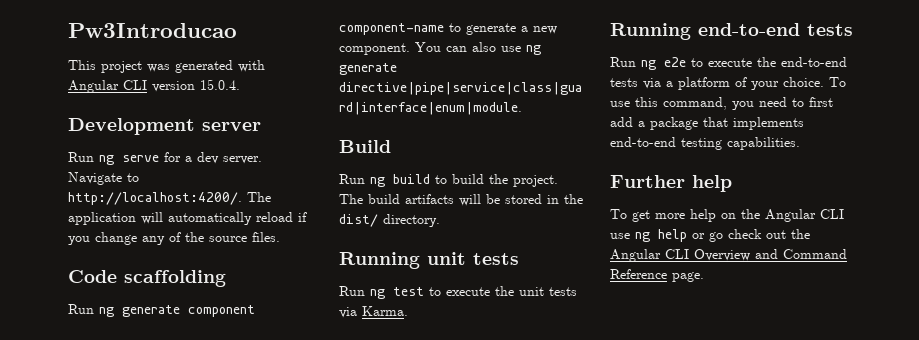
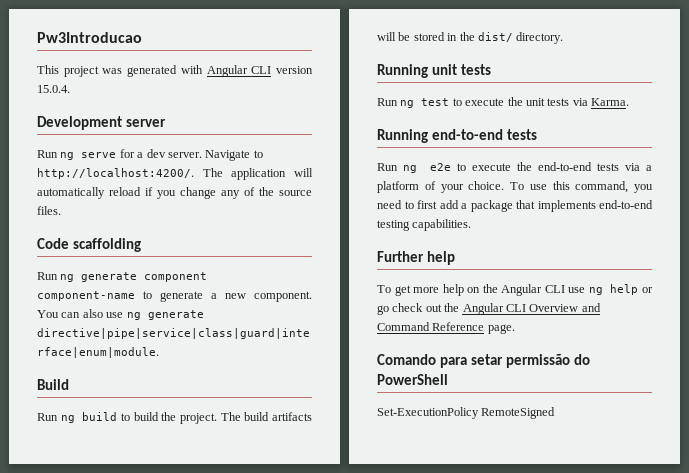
+ Comando para setar permissão do PowerShell
+ Set-ExecutionPolicy RemoteSigned

